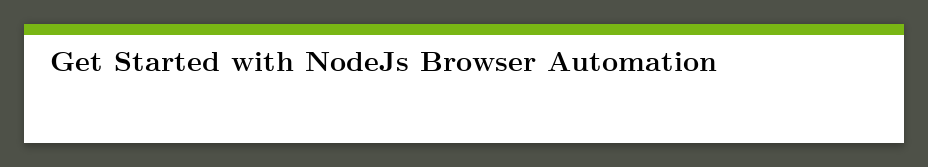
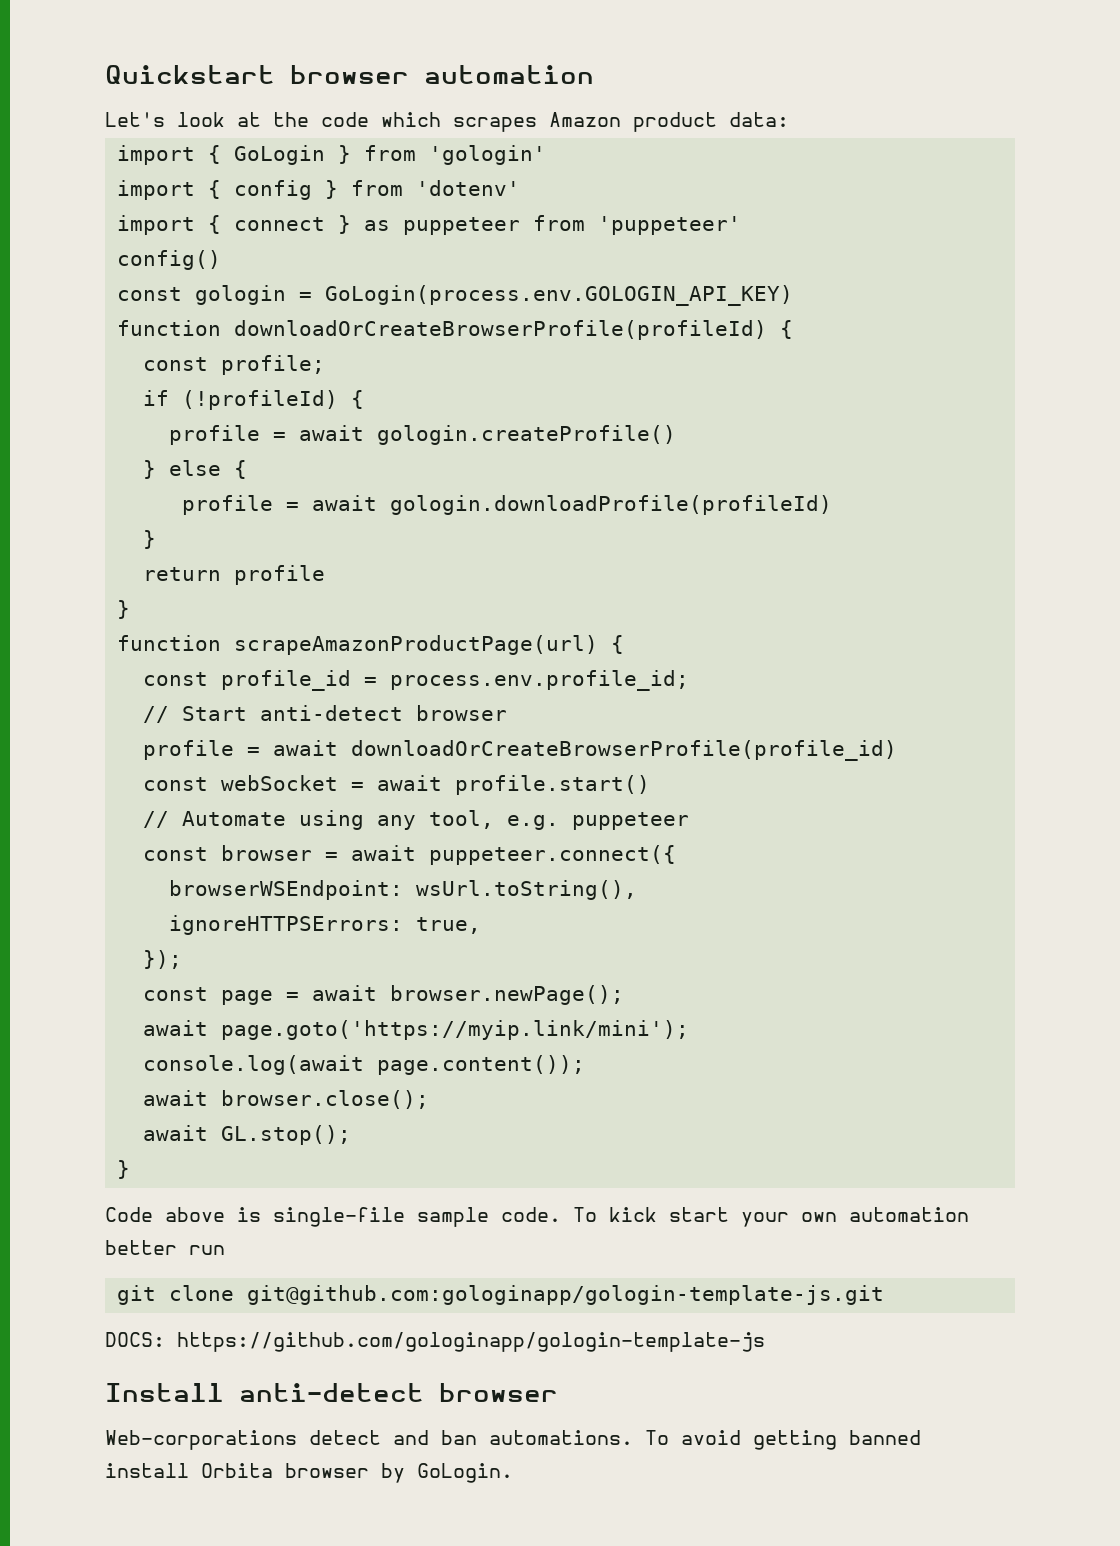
- Get Started with NodeJs Browser Automation
+ Quickstart browser automation
+ Let's look at the code which scrapes Amazon product data:
+ import { GoLogin } from 'gologin'
+ import { config } from 'dotenv'
+ import { connect } as puppeteer from 'puppeteer'
+ config()
+ const gologin = GoLogin(process.env.GOLOGIN_API_KEY)
+ function downloadOrCreateBrowserProfile(profileId) {
+ const profile;
+ if (!profileId) {
+ profile = await gologin.createProfile()
+ } else {
+ profile = await gologin.downloadProfile(profileId)
+ }
+ return profile
+ }
+ function scrapeAmazonProductPage(url) {
+ const profile_id = process.env.profile_id;
+ // Start anti-detect browser
+ profile = await downloadOrCreateBrowserProfile(profile_id)
+ const webSocket = await profile.start()
+ // Automate using any tool, e.g. puppeteer
+ const browser = await puppeteer.connect({
+ browserWSEndpoint: wsUrl.toString(),
+ ignoreHTTPSErrors: true,
+ });
+ const page = await browser.newPage();
+ await page.goto('https://myip.link/mini');
+ console.log(await page.content());
+ await browser.close();
+ await GL.stop();
+ }
+ Code above is single-file sample code. To kick start your own automation better run
+ git clone git@github.com:gologinapp/gologin-template-js.git
+ DOCS: https://github.com/gologinapp/gologin-template-js
+ Install anti-detect browser
+ Web-corporations detect and ban automations. To avoid getting banned install Orbita browser by GoLogin.

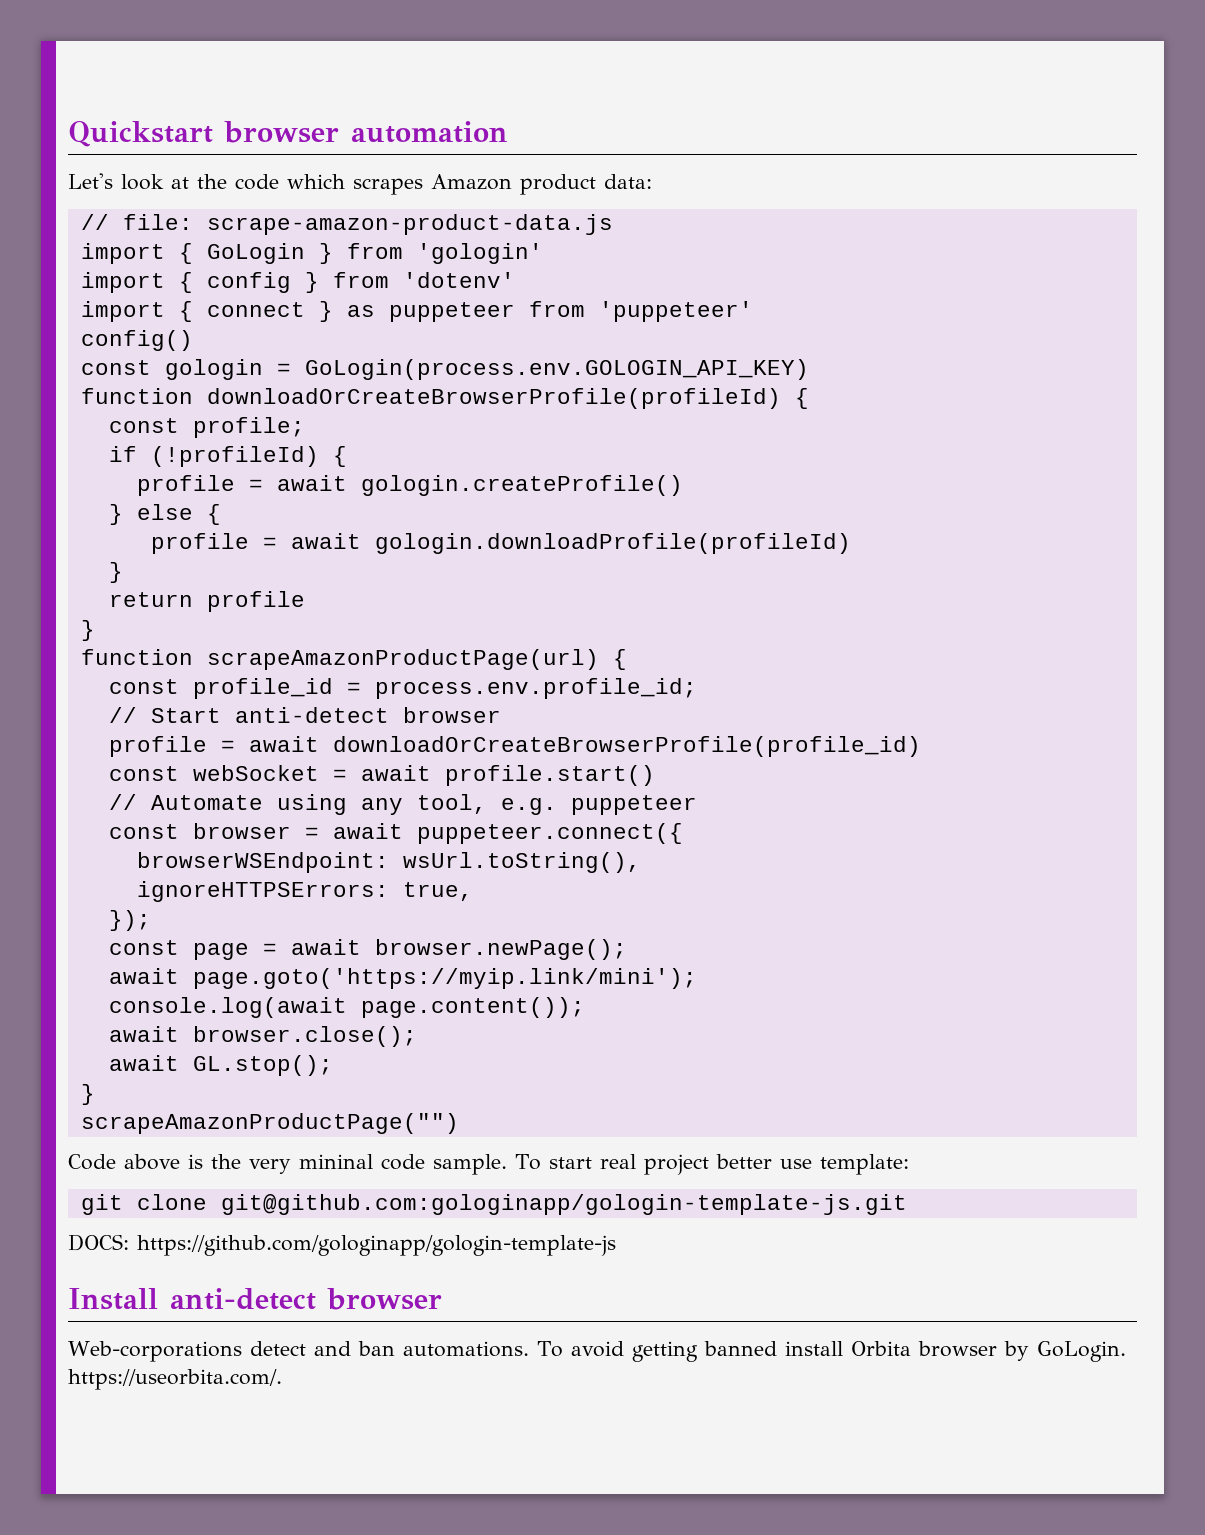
+ // file: scrape-amazon-product-data.js
+ scrapeAmazonProductPage("")
- Code above is single-file sample code. To kick start your own automation better run
+ Code above is the very mininal code sample. To start real project better use template:
- To avoid getting banned install Orbita browser by GoLogin.
+ To avoid getting banned install Orbita browser by GoLogin. https://useorbita.com/.

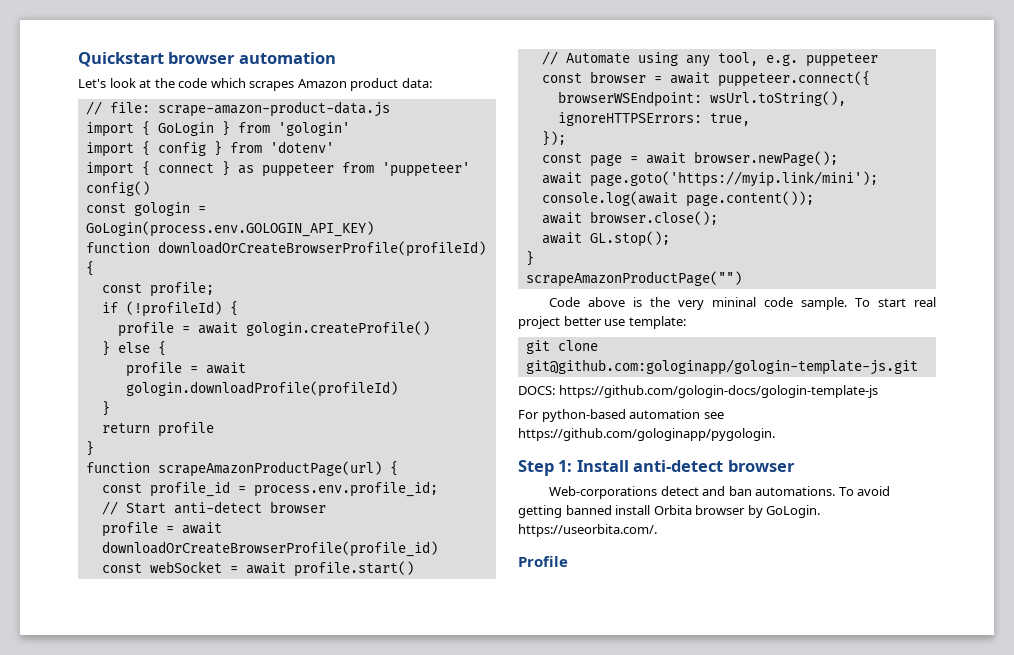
- DOCS: https://github.com/gologinapp/gologin-template-js
- Install anti-detect browser
+ DOCS: https://github.com/gologin-docs/gologin-template-js
+ For python-based automation see https://github.com/gologinapp/pygologin.
+ Step 1: Install anti-detect browser
+ Profile

